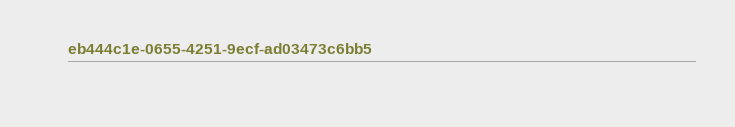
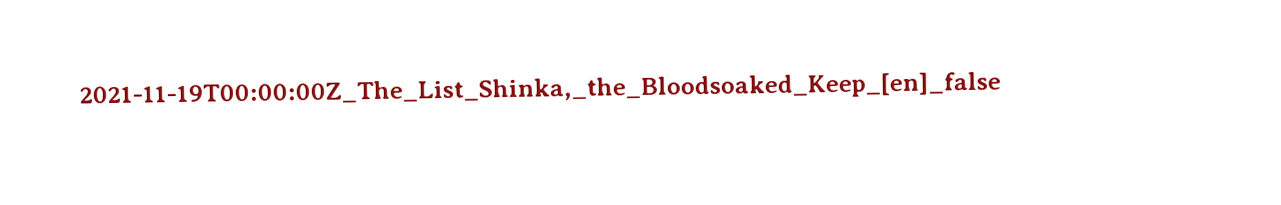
- eb444c1e-0655-4251-9ecf-ad03473c6bb5
+ 2021-11-19T00:00:00Z_The_List_Shinka,_the_Bloodsoaked_Keep_[en]_false

